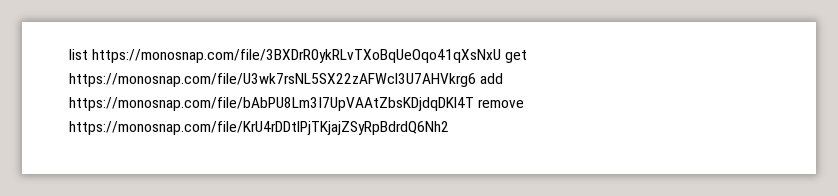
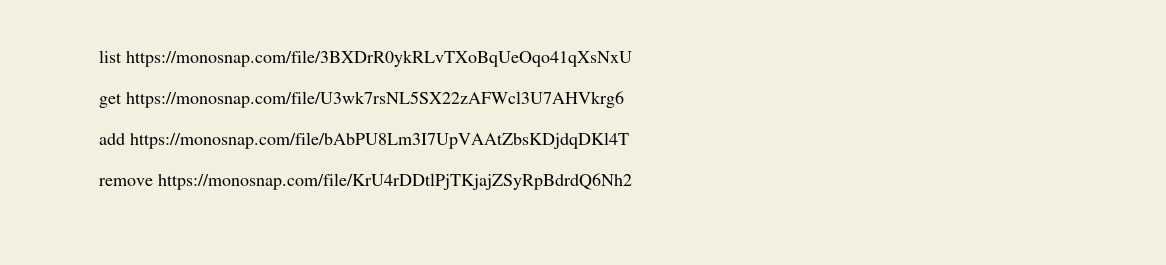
- list https://monosnap.com/file/3BXDrR0ykRLvTXoBqUeOqo41qXsNxU get https://monosnap.com/file/U3wk7rsNL5SX22zAFWcl3U7AHVkrg6 add https://monosnap.com/file/bAbPU8Lm3I7UpVAAtZbsKDjdqDKl4T remove https://monosnap.com/file/KrU4rDDtlPjTKjajZSyRpBdrdQ6Nh2
+ list https://monosnap.com/file/3BXDrR0ykRLvTXoBqUeOqo41qXsNxU
+ get https://monosnap.com/file/U3wk7rsNL5SX22zAFWcl3U7AHVkrg6
+ add https://monosnap.com/file/bAbPU8Lm3I7UpVAAtZbsKDjdqDKl4T
+ remove https://monosnap.com/file/KrU4rDDtlPjTKjajZSyRpBdrdQ6Nh2

